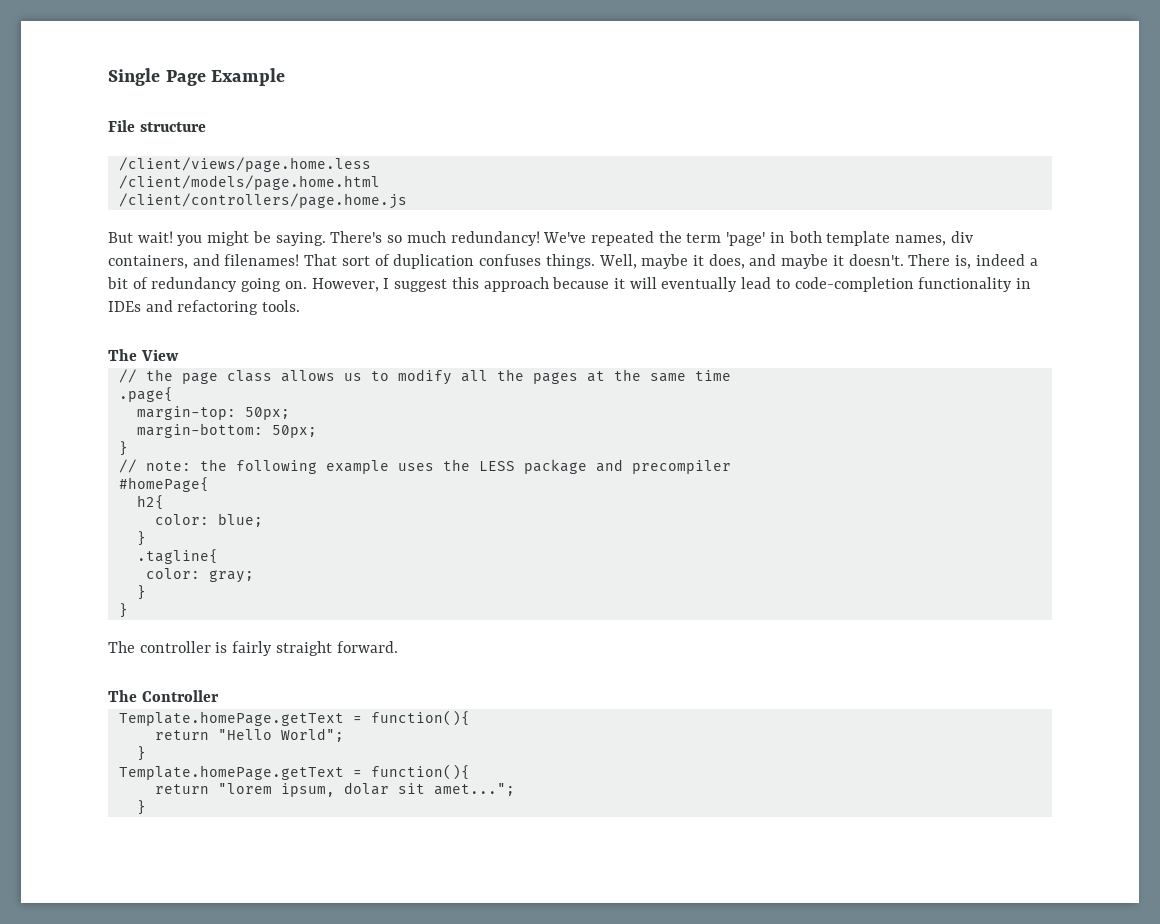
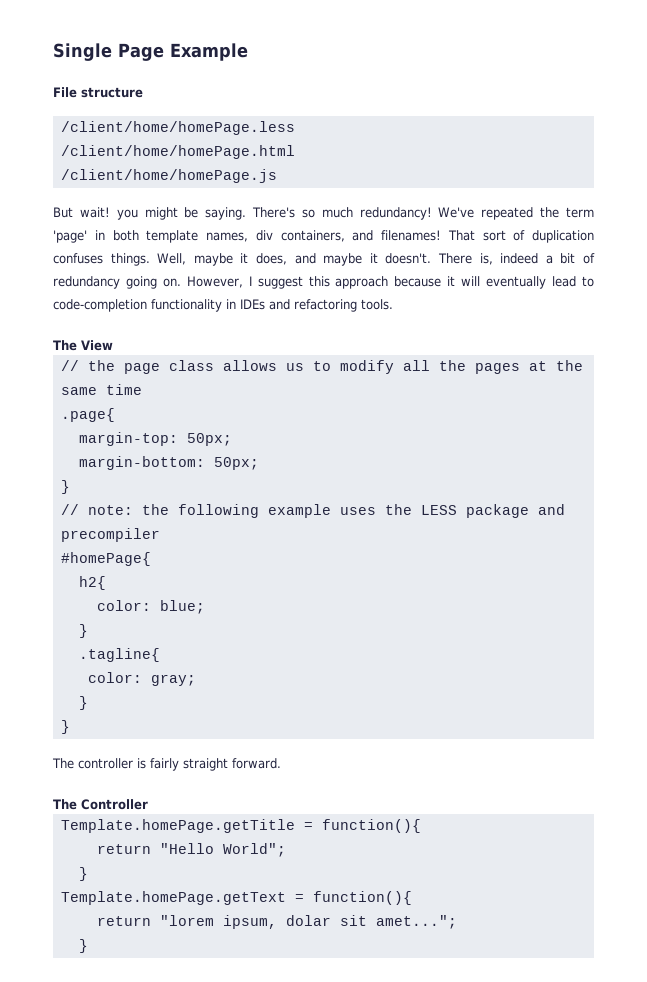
- /client/views/page.home.less
- /client/models/page.home.html
- /client/controllers/page.home.js
+ /client/home/homePage.less
+ /client/home/homePage.html
+ /client/home/homePage.js
  The Controller
- Template.homePage.getText = function(){
+ Template.homePage.getTitle = function(){

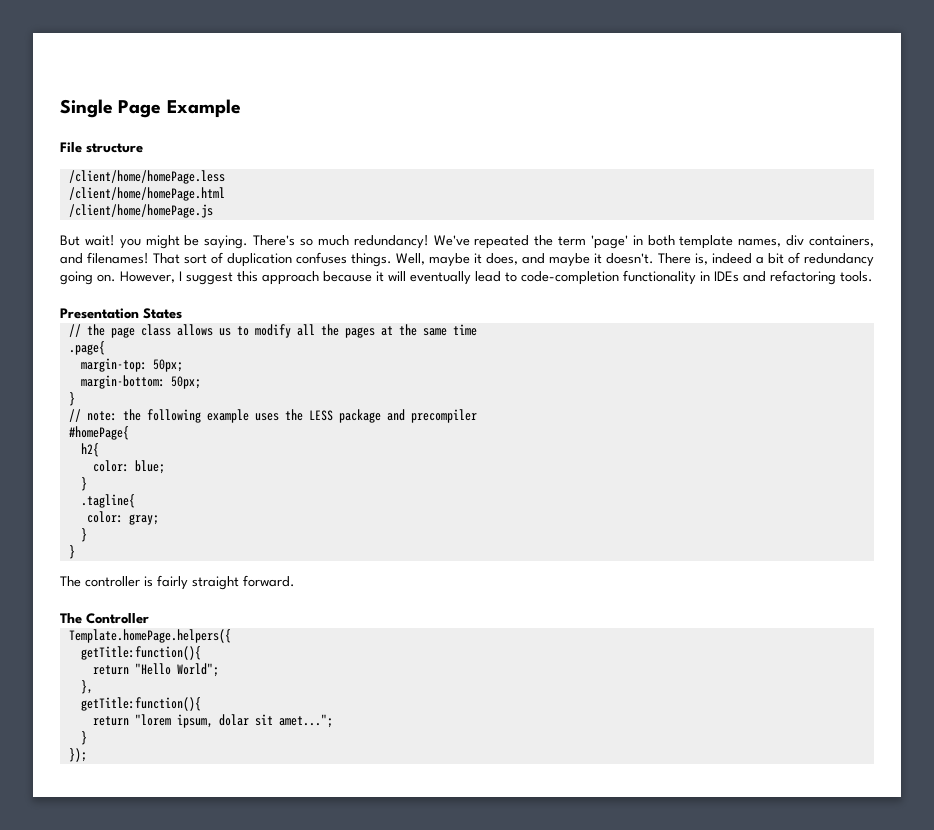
- The View
+ Presentation States
- Template.homePage.getTitle = function(){
+ Template.homePage.helpers({
+ getTitle:function(){
  return "Hello World";
- }
- Template.homePage.getText = function(){
+ },
+ getTitle:function(){
+ });

